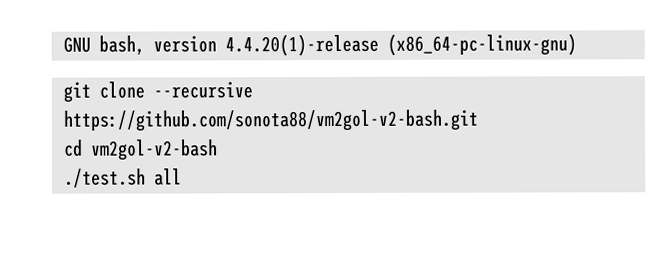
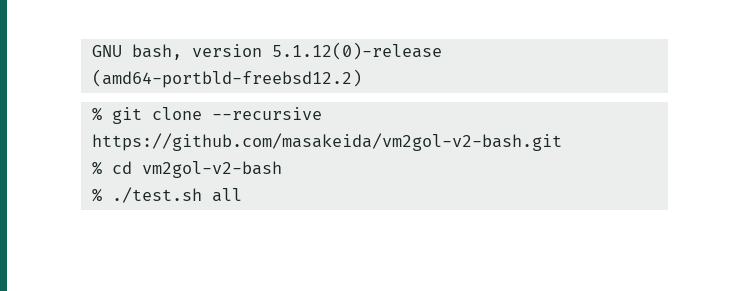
- GNU bash, version 4.4.20(1)-release (x86_64-pc-linux-gnu)
- git clone --recursive https://github.com/sonota88/vm2gol-v2-bash.git
- cd vm2gol-v2-bash
+ GNU bash, version 5.1.12(0)-release (amd64-portbld-freebsd12.2)
+ % git clone --recursive https://github.com/masakeida/vm2gol-v2-bash.git
+ % cd vm2gol-v2-bash
- ./test.sh all
+ % ./test.sh all

